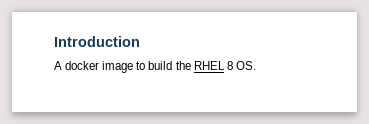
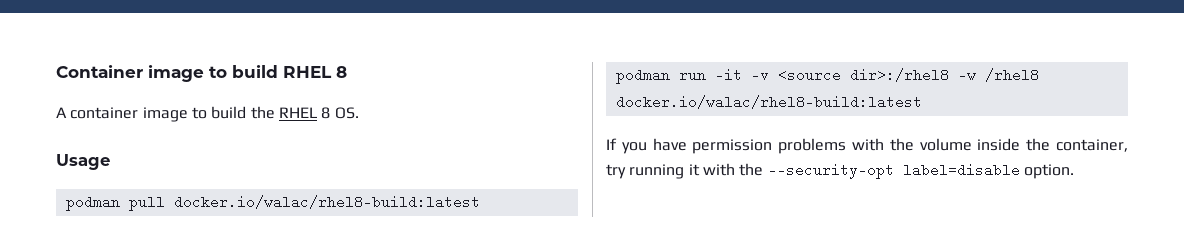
- Introduction
+ Container image to build RHEL 8
- A docker image to build the RHEL 8 OS.
+ A container image to build the RHEL 8 OS.
+ Usage
+ podman pull docker.io/walac/rhel8-build:latest
+ podman run -it -v <source dir>:/rhel8 -w /rhel8 docker.io/walac/rhel8-build:latest
+ If you have permission problems with the volume inside the container, try running it with the --security-opt label=disable option.

